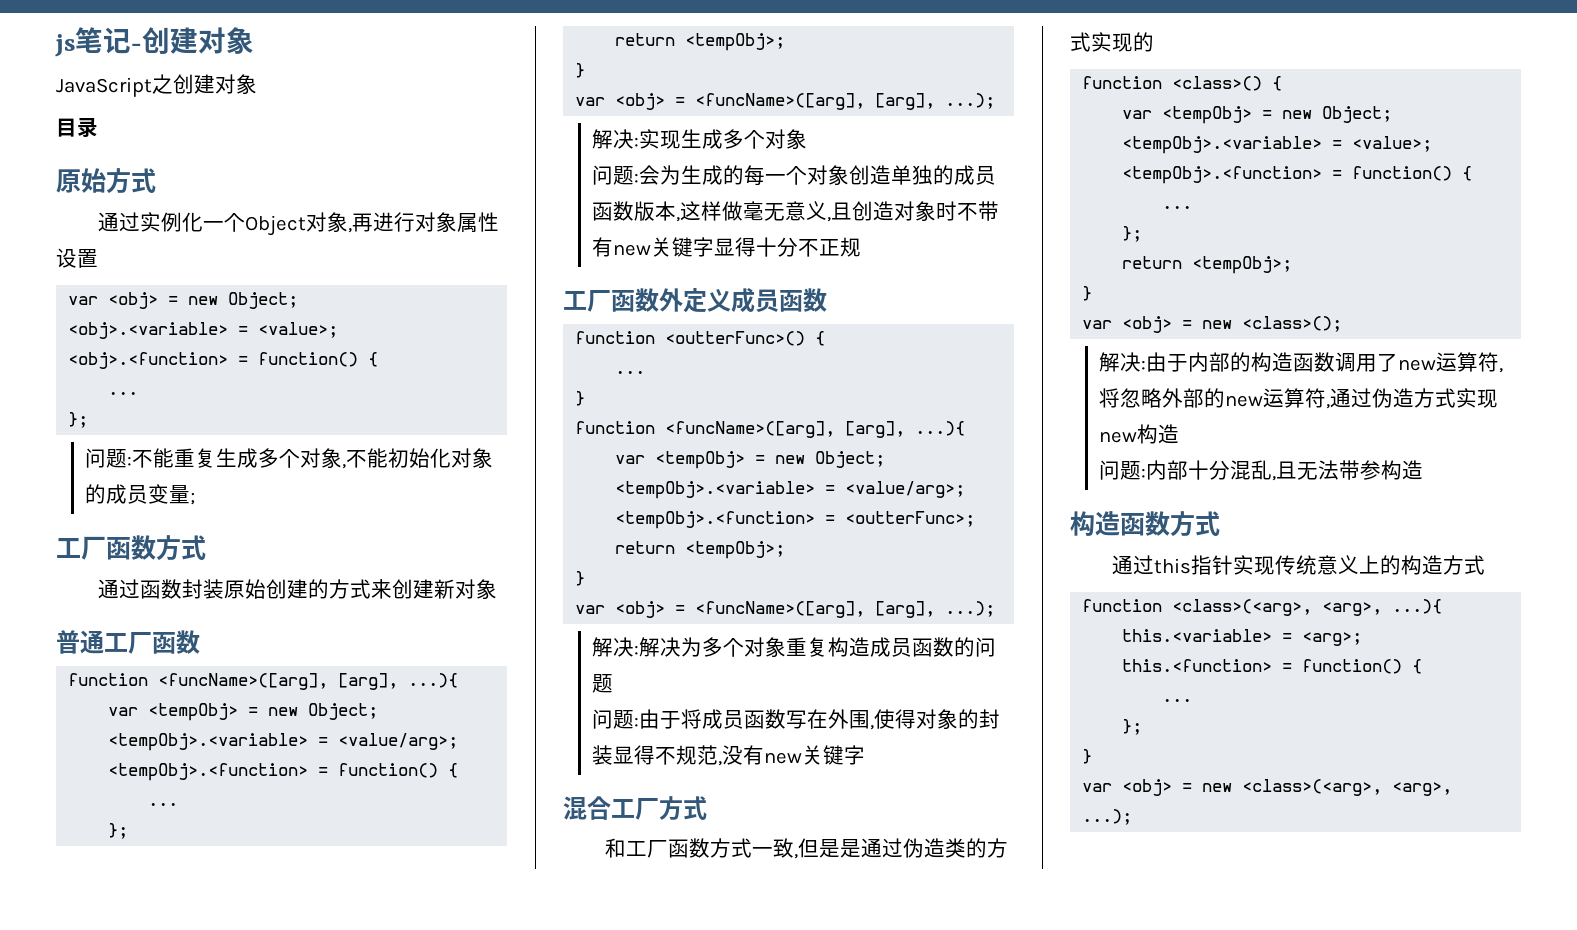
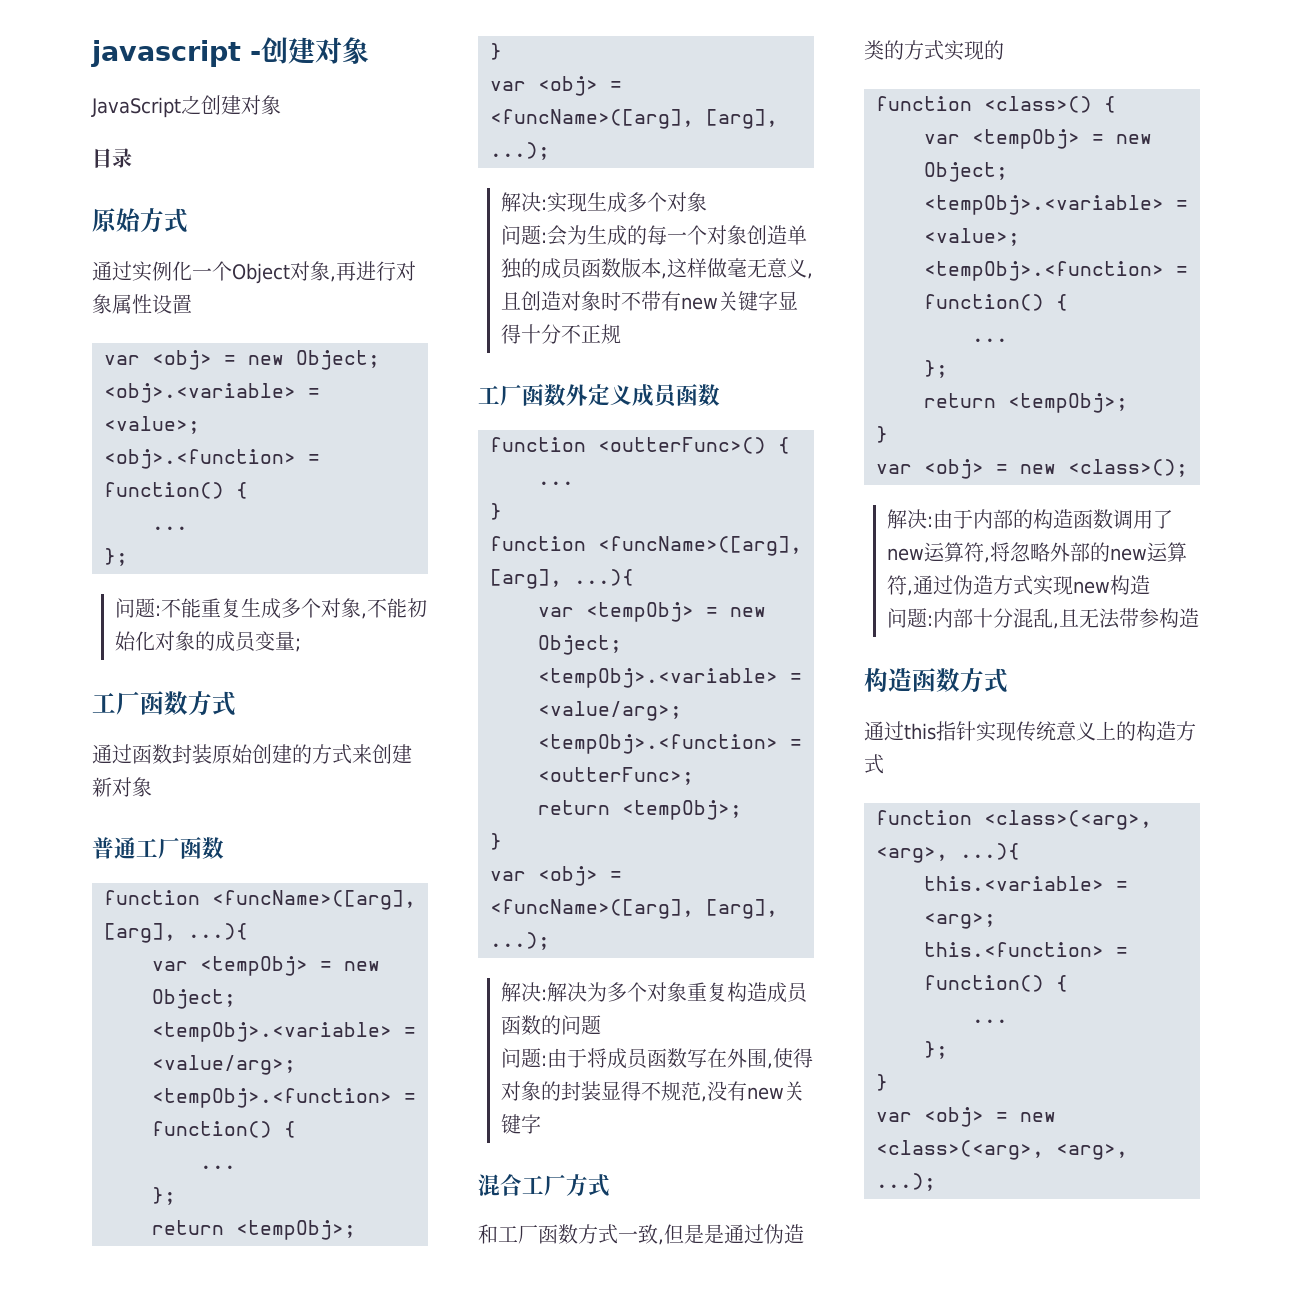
- js笔记-创建对象
+ javascript -创建对象

